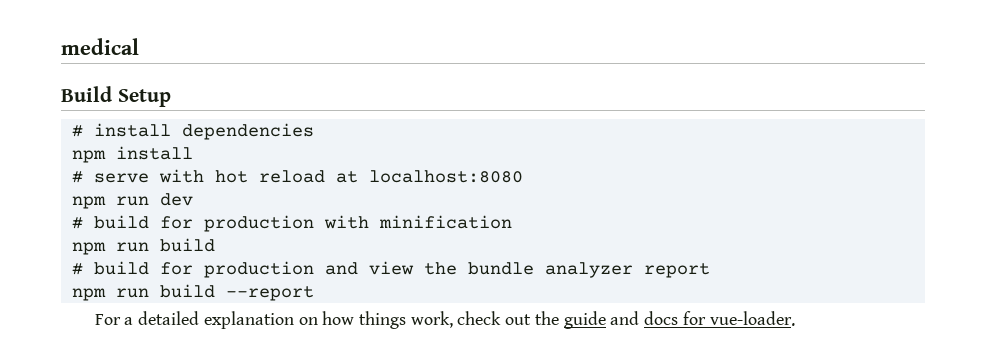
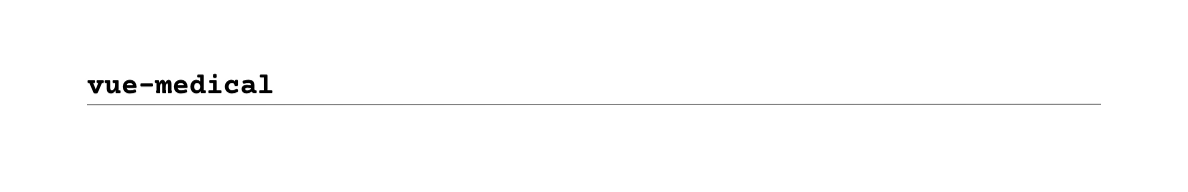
- medical
- Build Setup
- # install dependencies
- npm install
- # serve with hot reload at localhost:8080
- npm run dev
- # build for production with minification
- npm run build
- # build for production and view the bundle analyzer report
- npm run build --report
- For a detailed explanation on how things work, check out the guide and docs for vue-loader.
+ vue-medical

